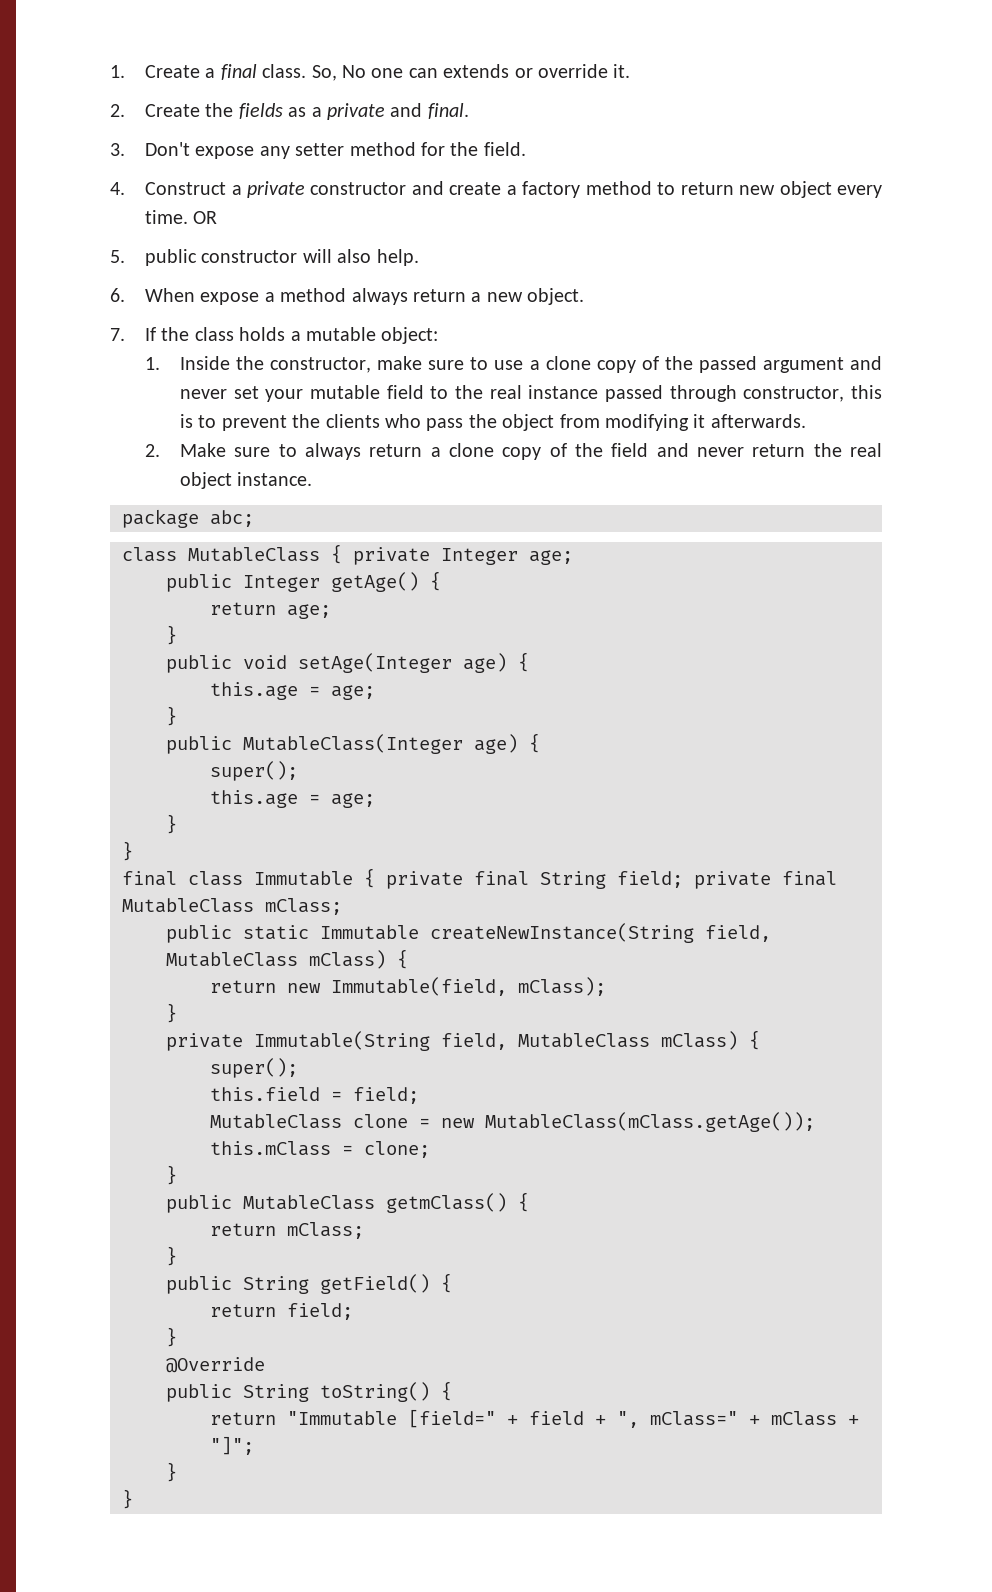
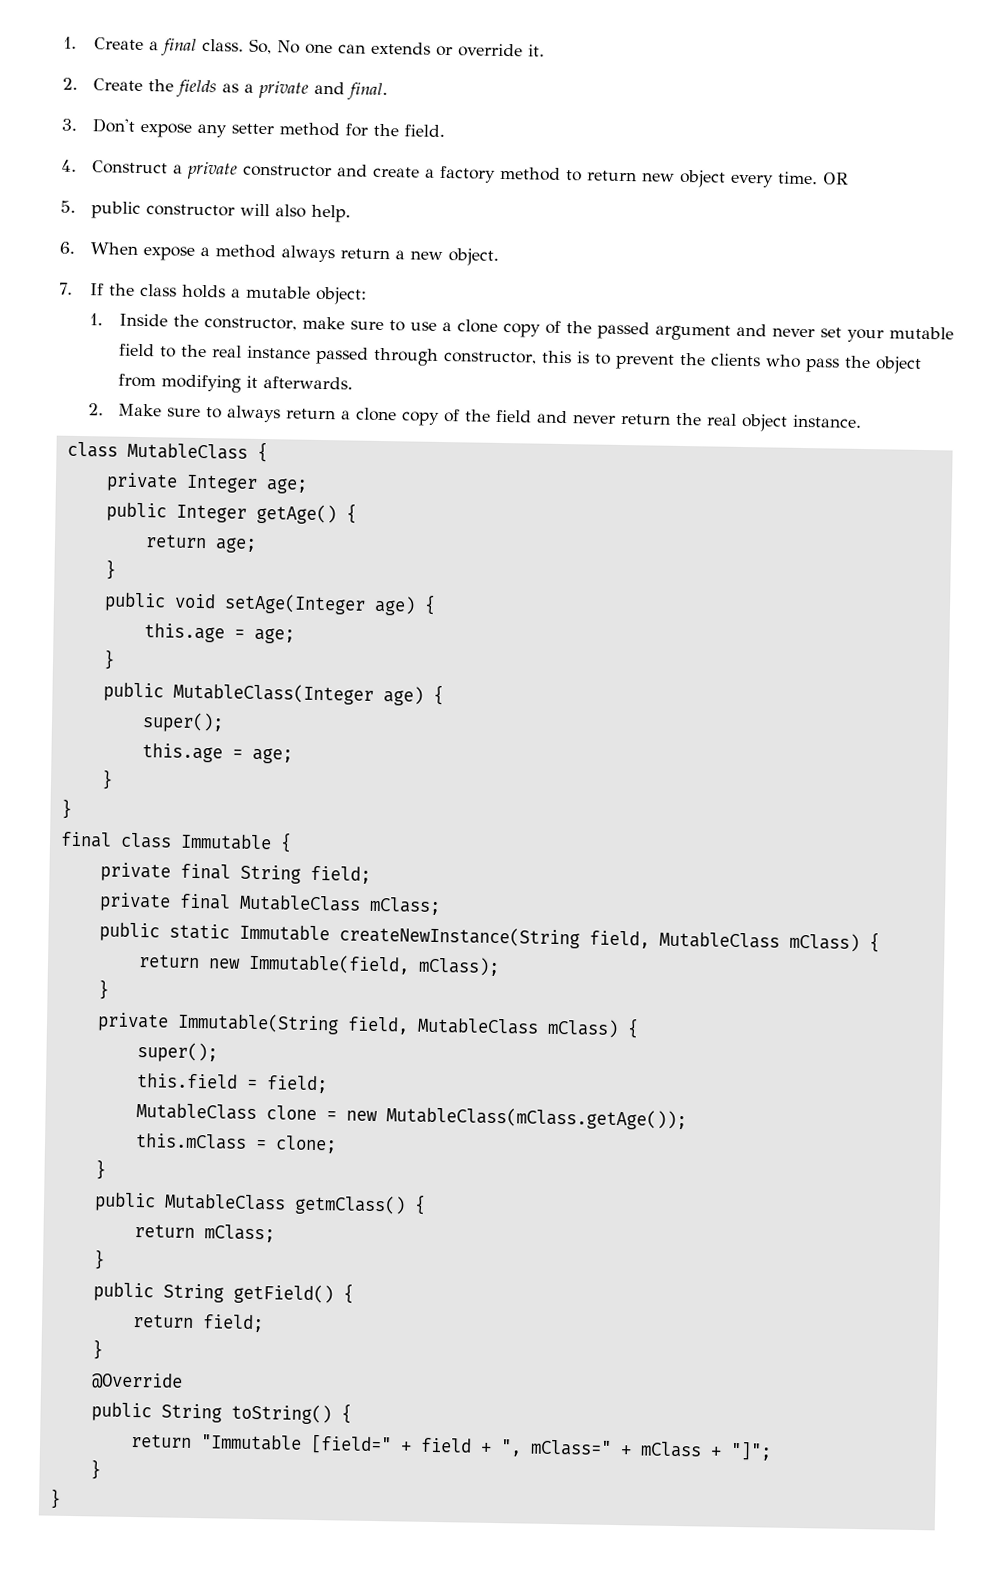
- package abc;
- class MutableClass { private Integer age;
+ class MutableClass {
+ private Integer age;
- final class Immutable { private final String field; private final MutableClass mClass;
+ final class Immutable {
+ private final String field;
+ private final MutableClass mClass;

